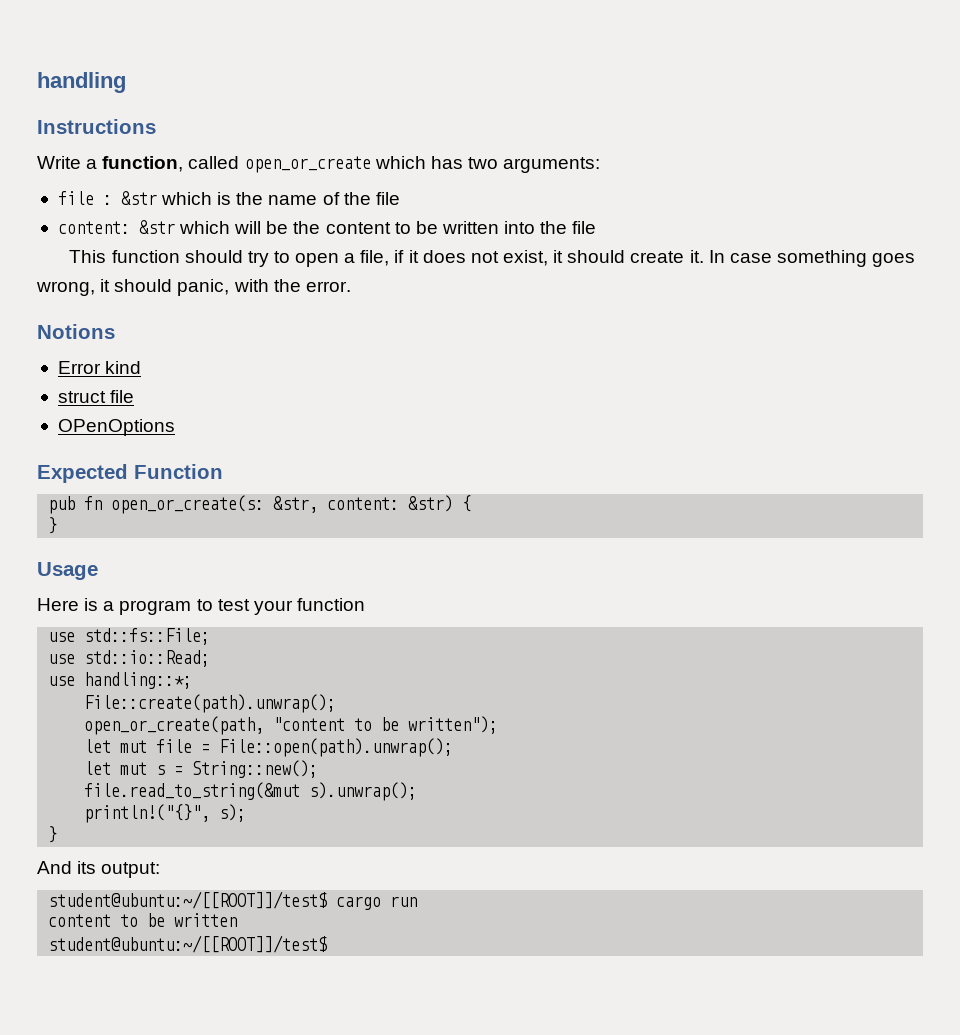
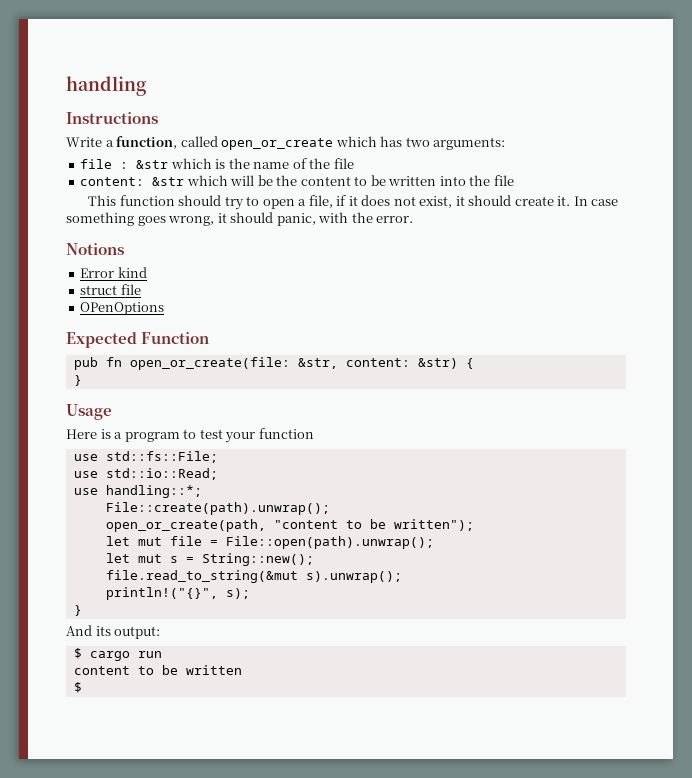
- pub fn open_or_create(s: &str, content: &str) {
+ pub fn open_or_create(file: &str, content: &str) {
- student@ubuntu:~/[[ROOT]]/test$ cargo run
+ $ cargo run
  content to be written
- student@ubuntu:~/[[ROOT]]/test$
+ $

